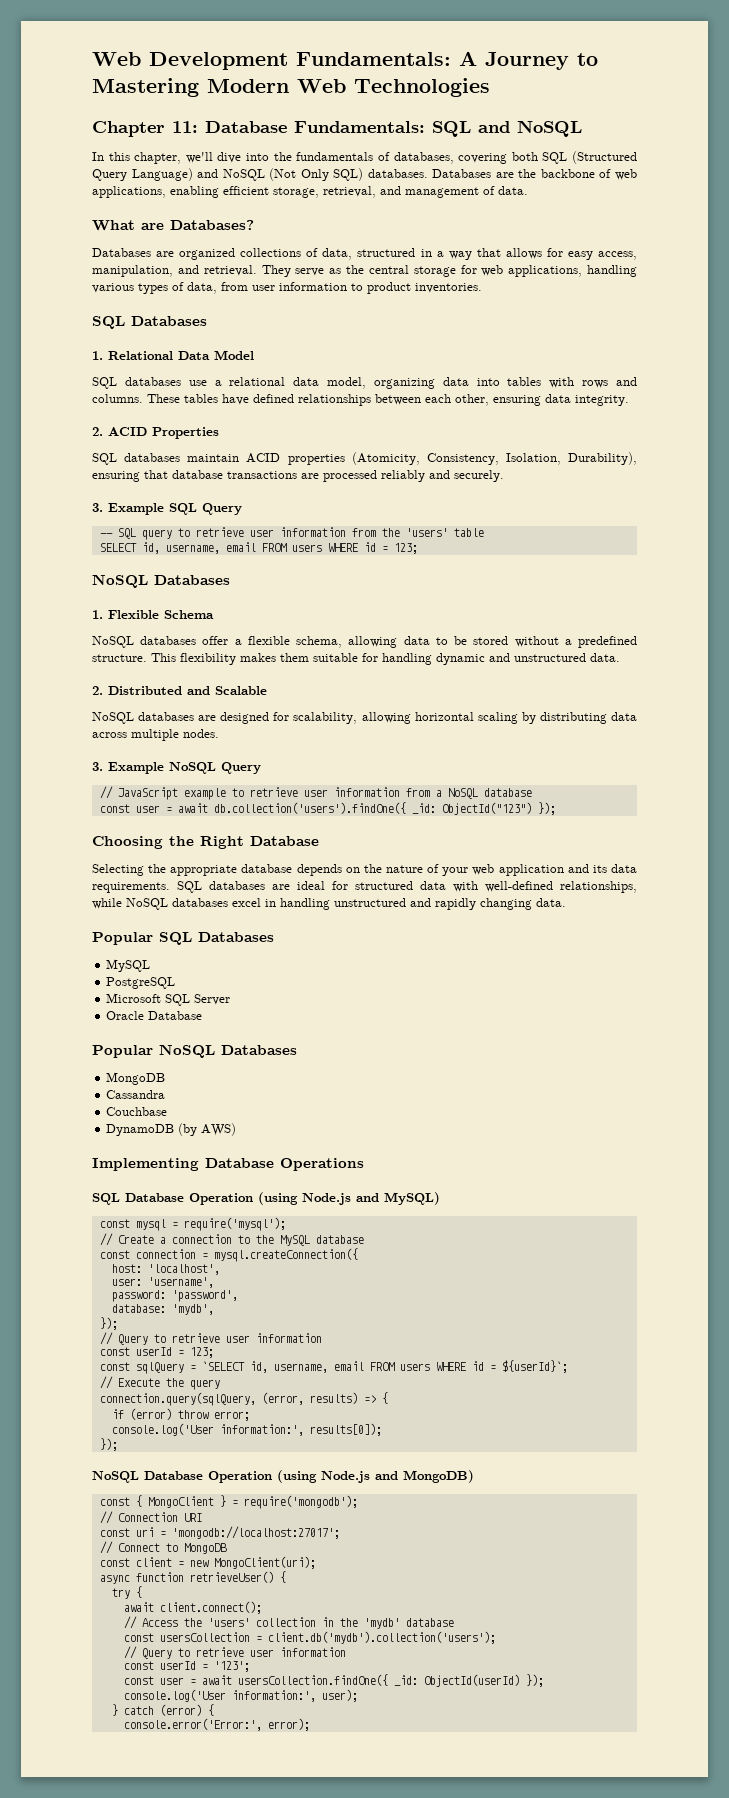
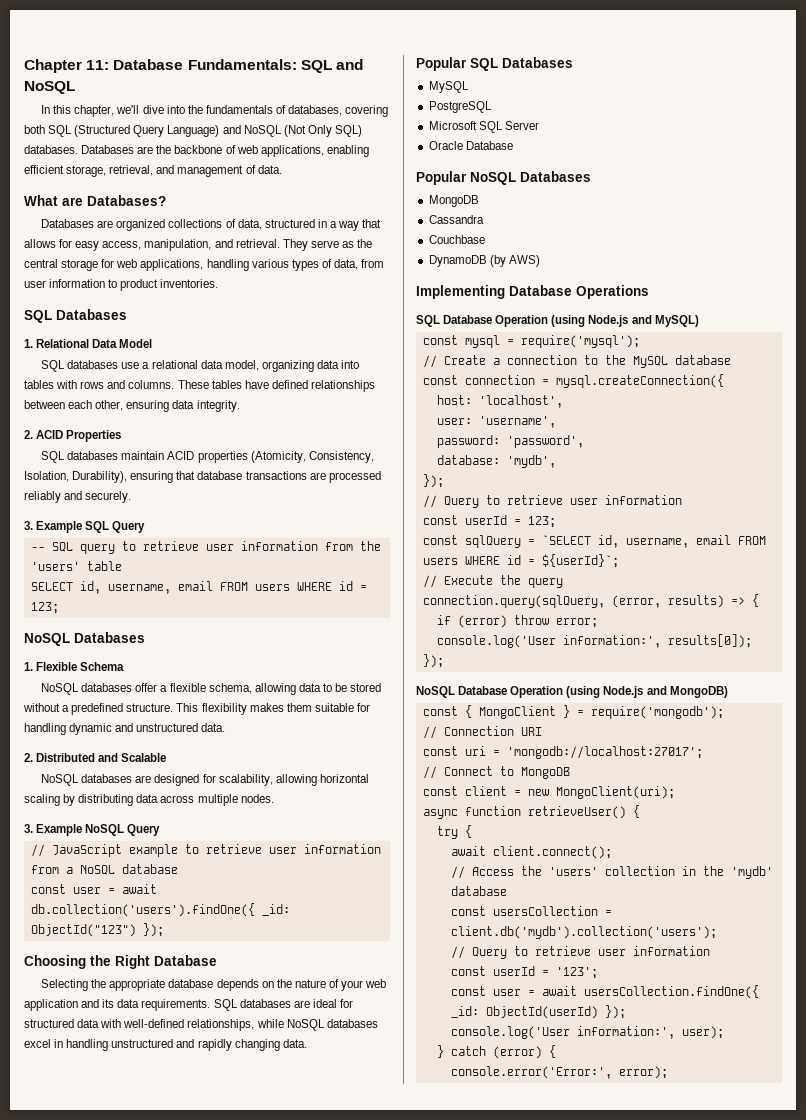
- Web Development Fundamentals: A Journey to Mastering Modern Web Technologies

